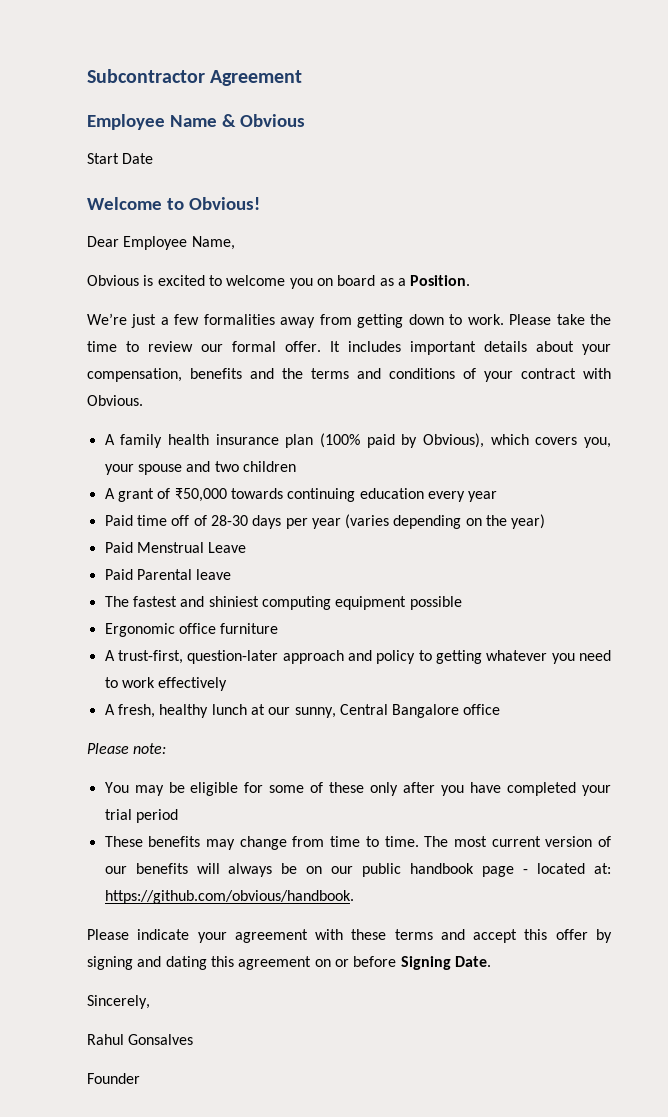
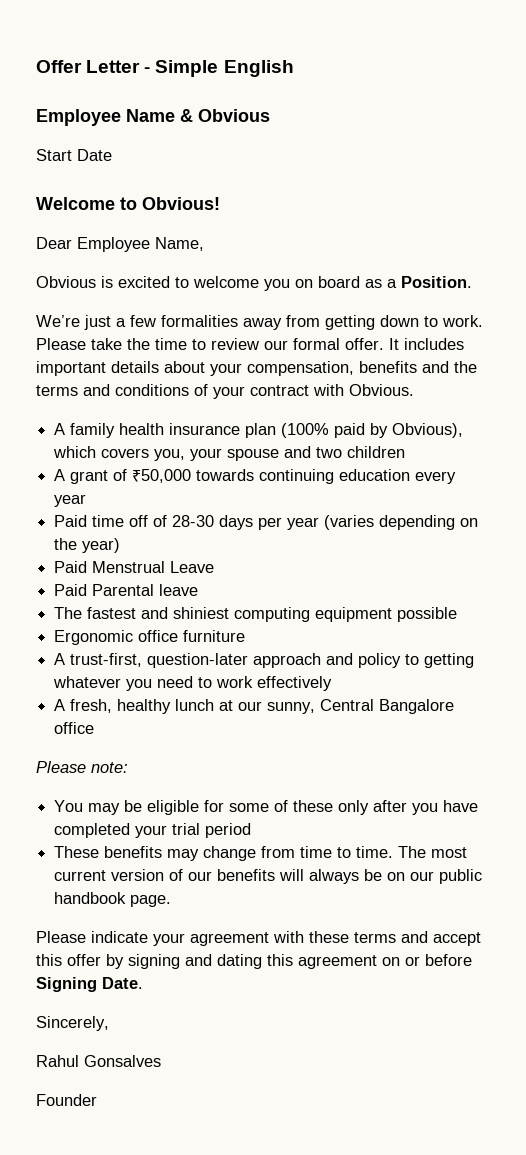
- Subcontractor Agreement
+ Offer Letter - Simple English
- The most current version of our benefits will always be on our public handbook page - located at: https://github.com/obvious/handbook.
+ The most current version of our benefits will always be on our public handbook page.

